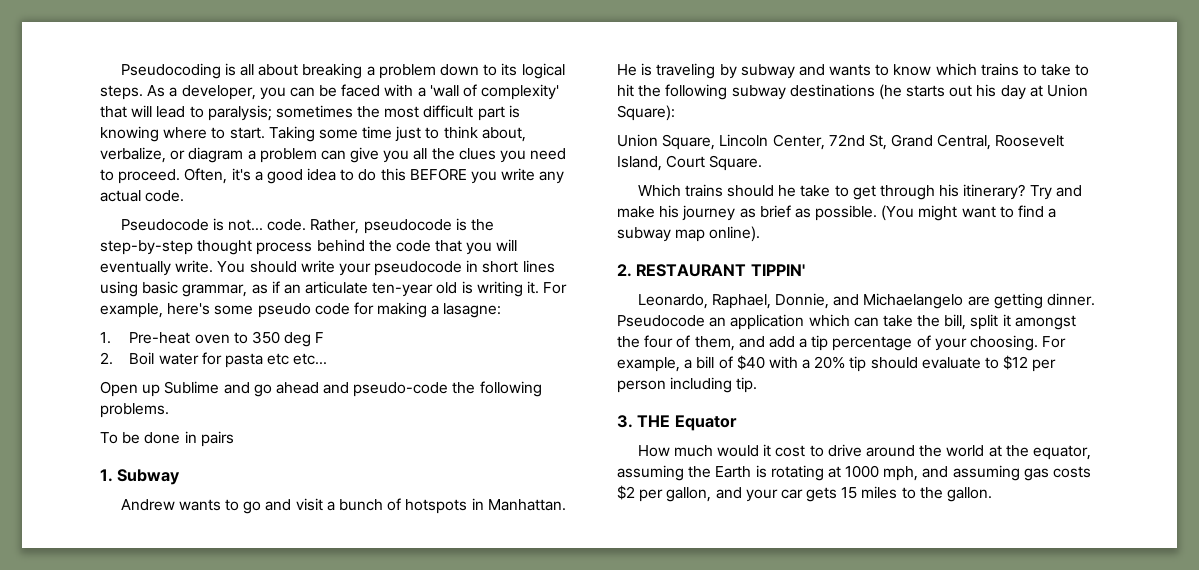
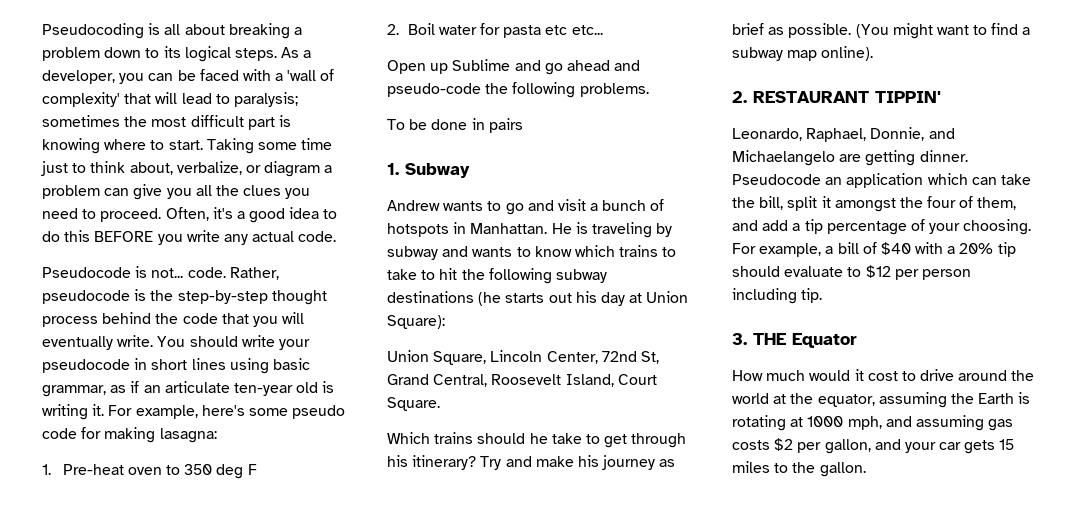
- For example, here's some pseudo code for making a lasagne:
+ For example, here's some pseudo code for making lasagna:

